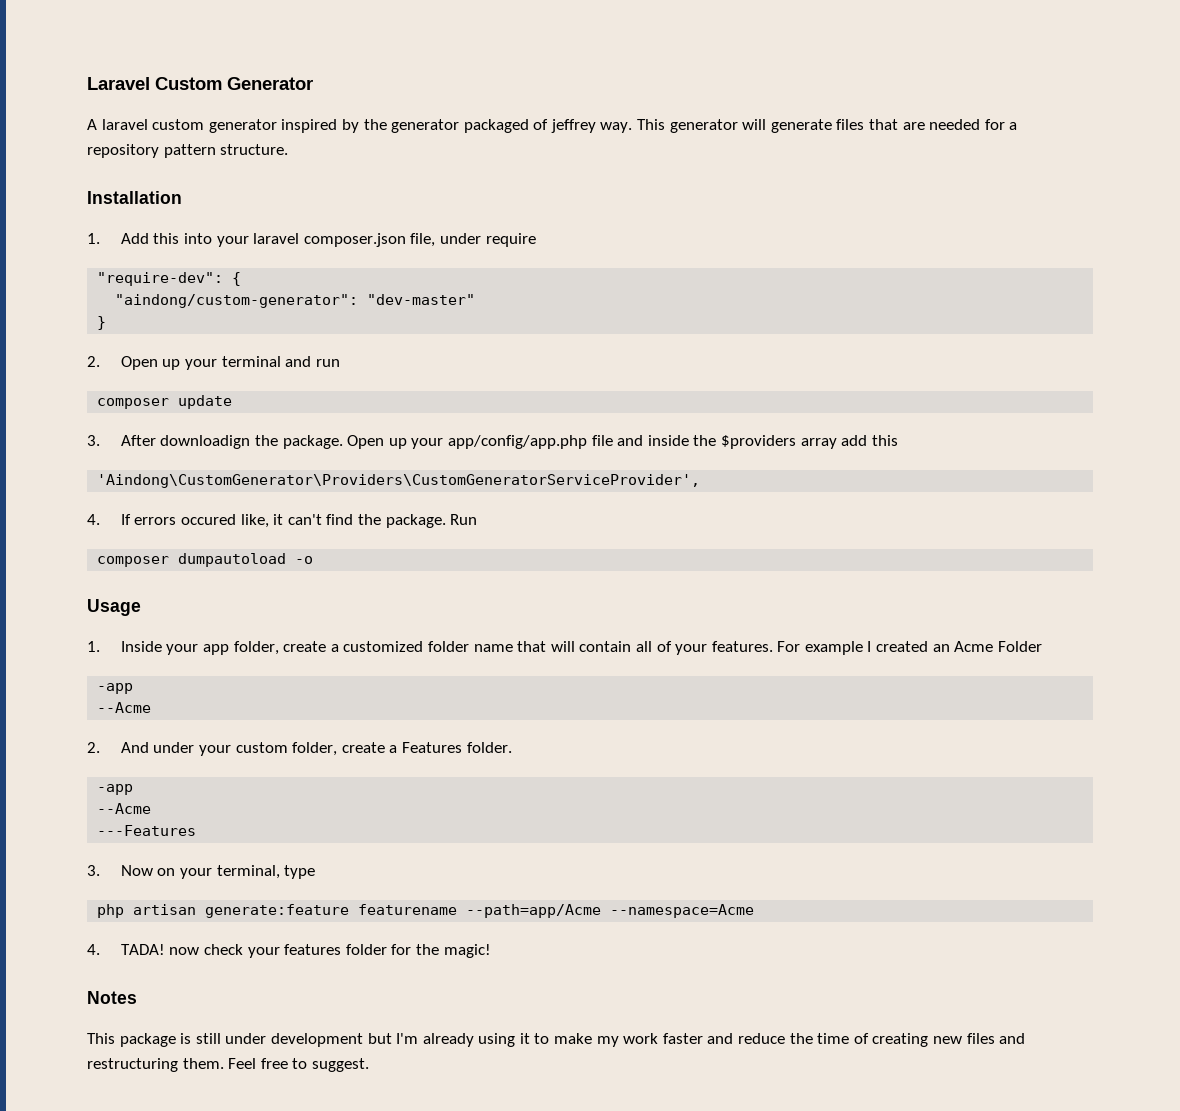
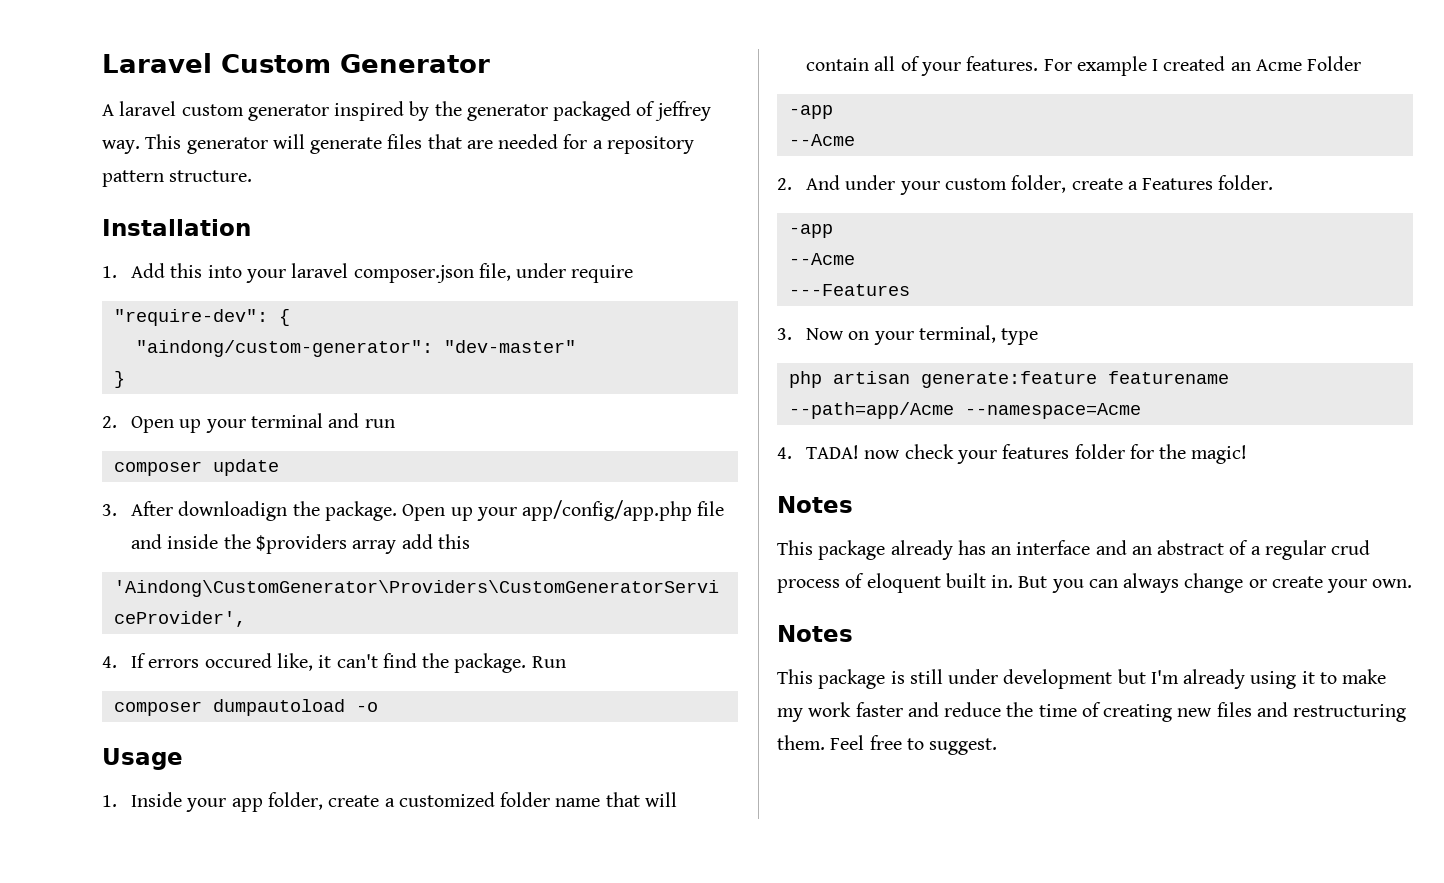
+ This package already has an interface and an abstract of a regular crud process of eloquent built in. But you can always change or create your own.
+ Notes

